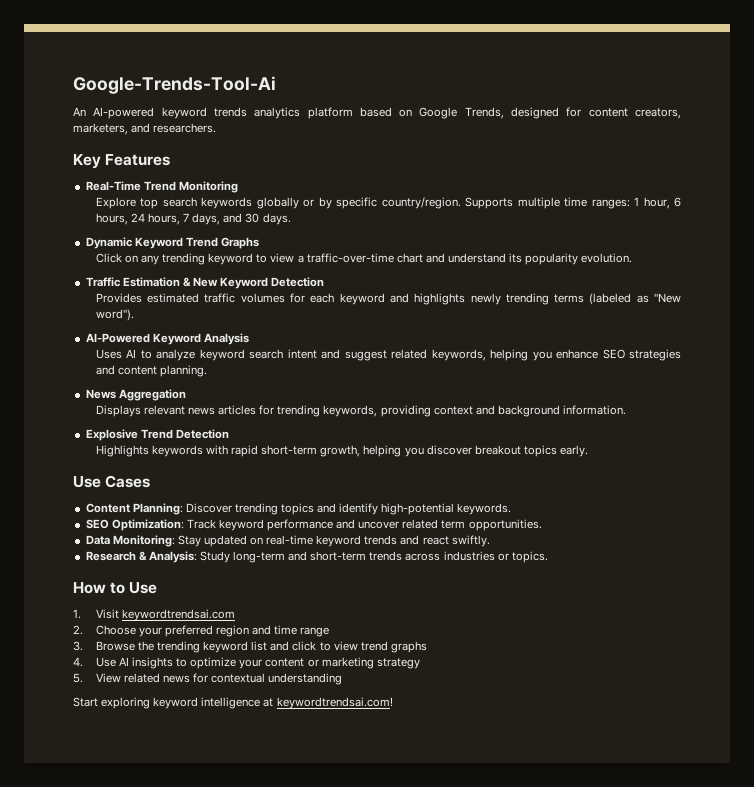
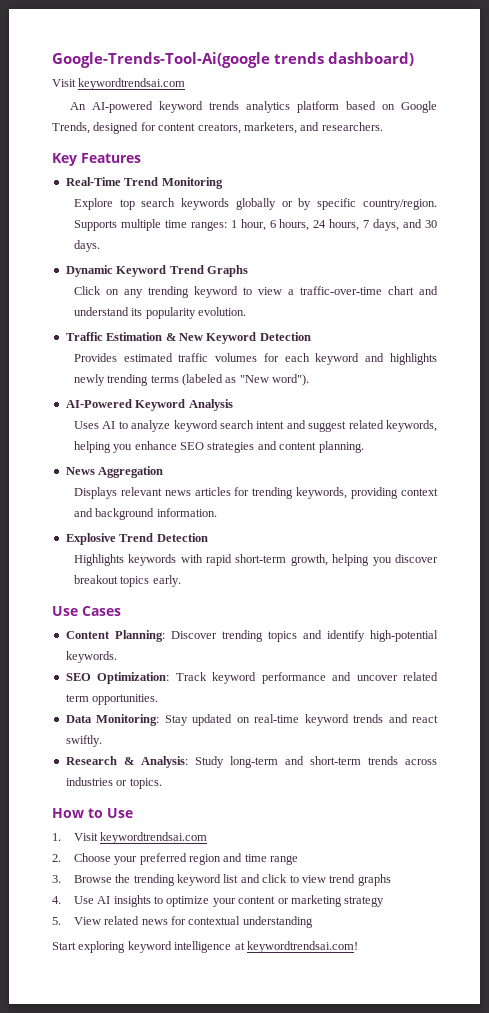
- Google-Trends-Tool-Ai
+ Google-Trends-Tool-Ai(google trends dashboard)
+ Visit keywordtrendsai.com

